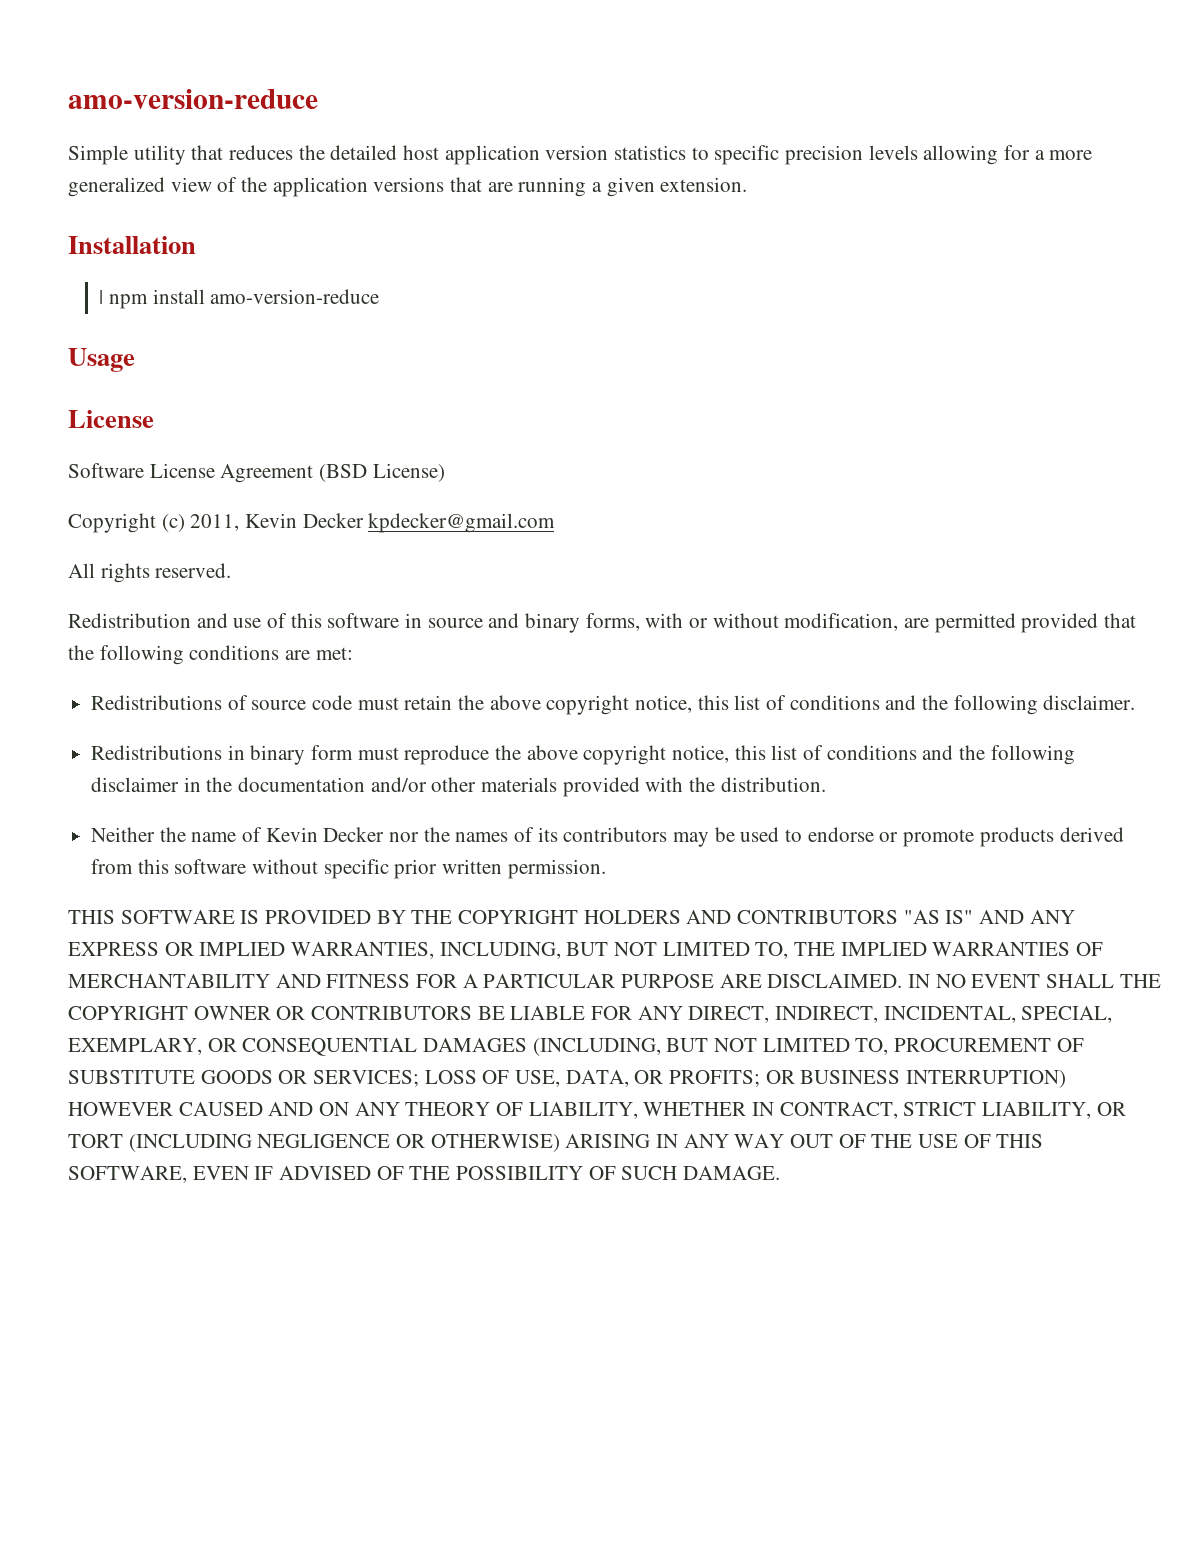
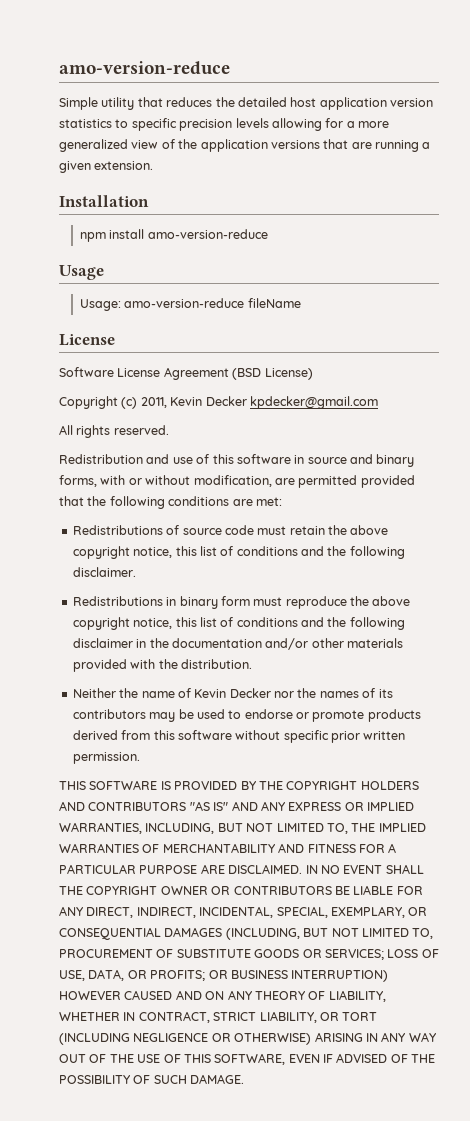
- | npm install amo-version-reduce
+ npm install amo-version-reduce
+ Usage: amo-version-reduce fileName

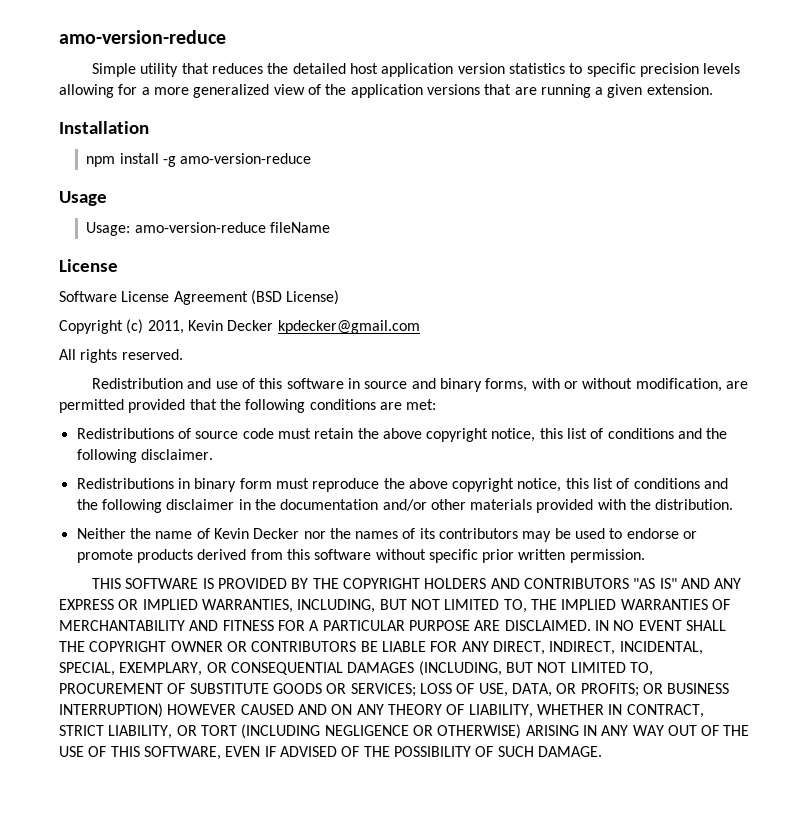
- npm install amo-version-reduce
+ npm install -g amo-version-reduce

